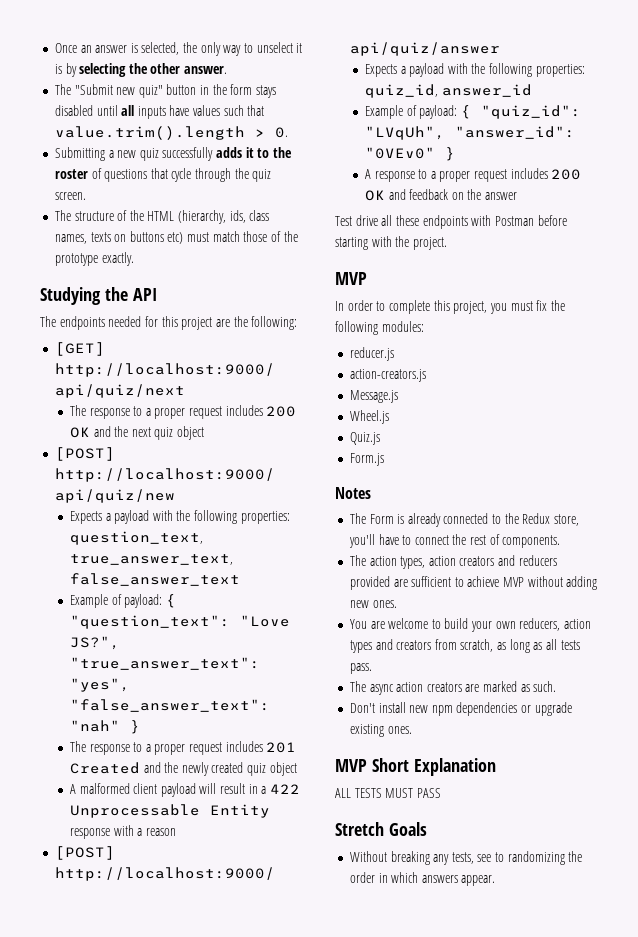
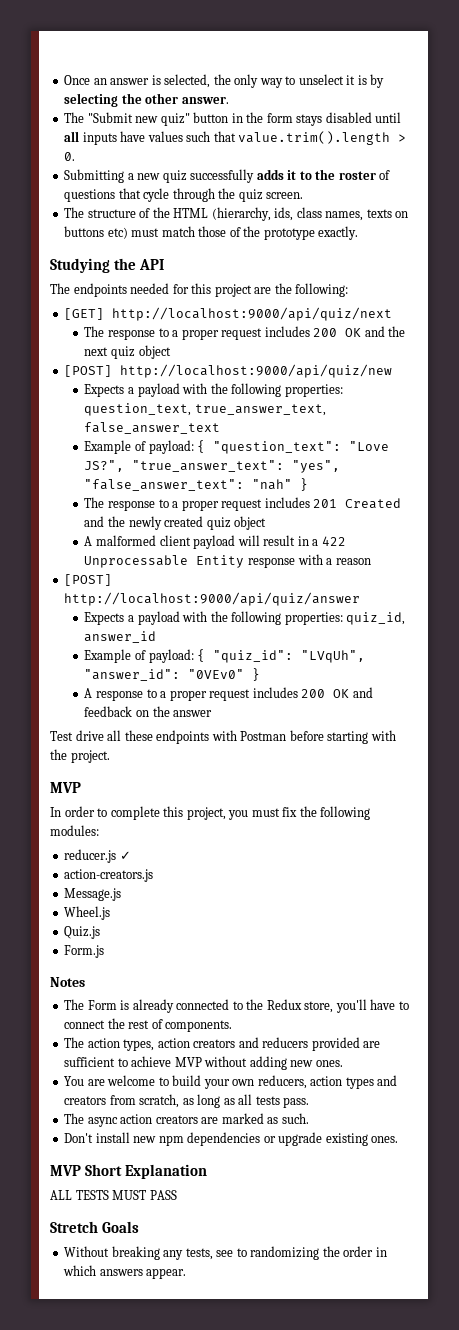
- reducer.js
+ reducer.js ✓

